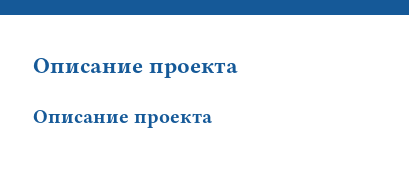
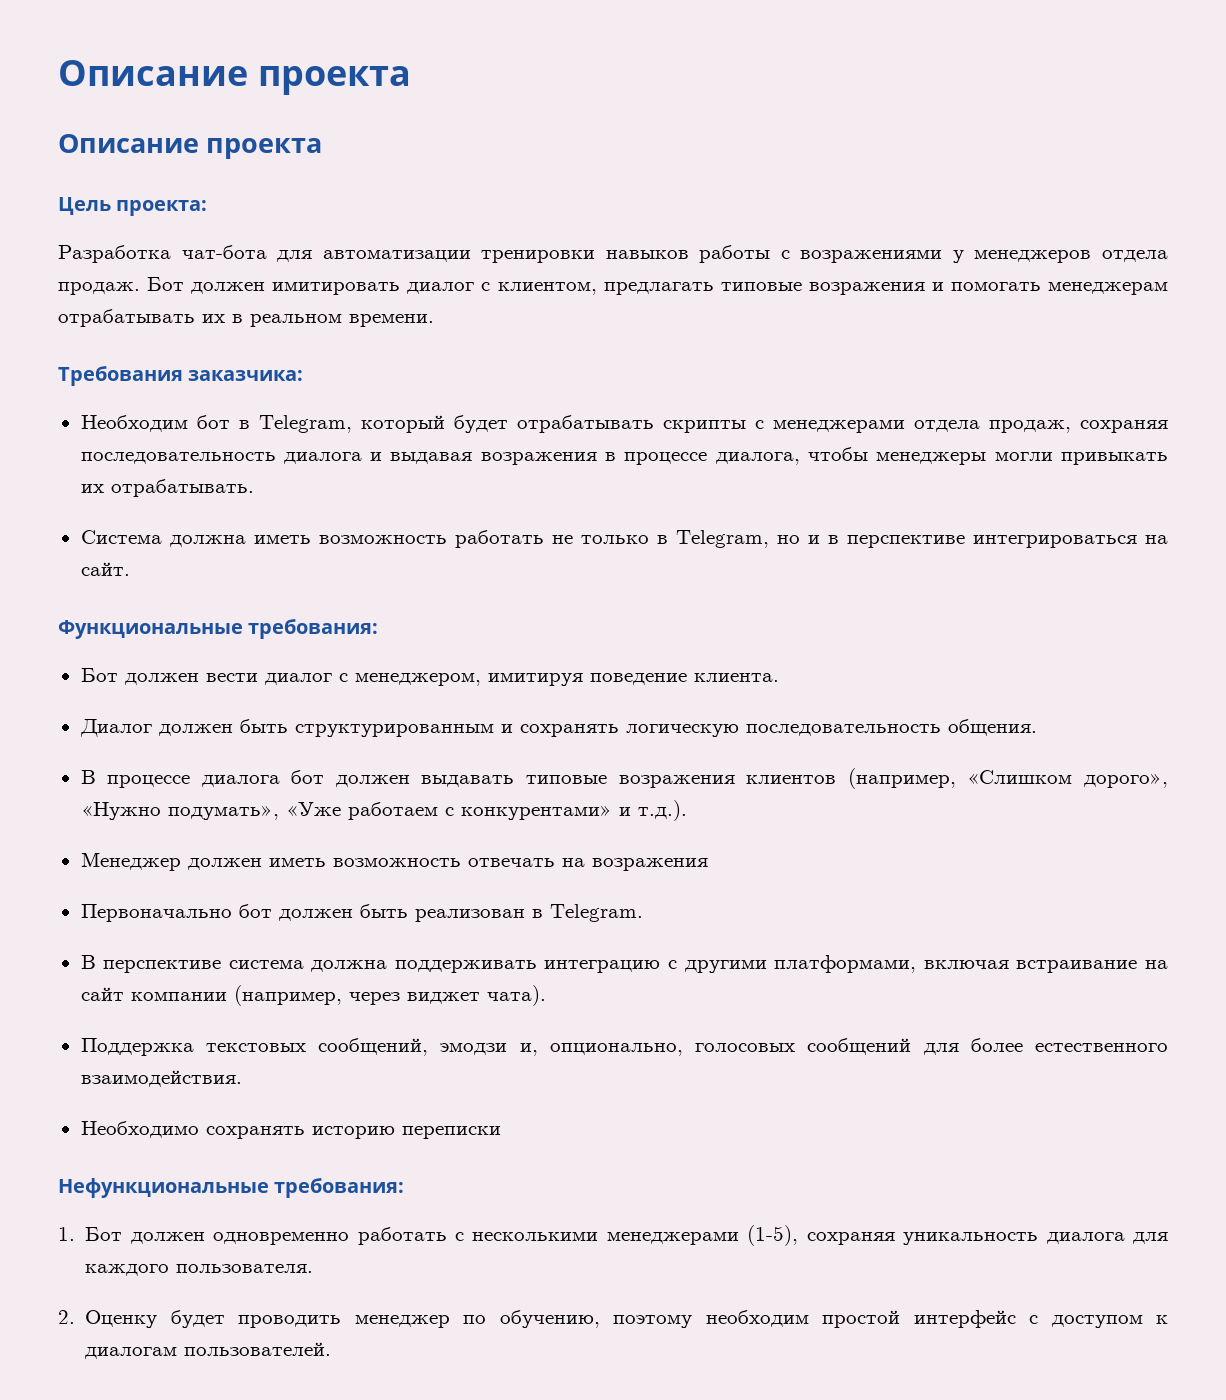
+ Цель проекта:
+ Разработка чат-бота для автоматизации тренировки навыков работы с возражениями у менеджеров отдела продаж. Бот должен имитировать диалог с клиентом, предлагать типовые возражения и помогать менеджерам отрабатывать их в реальном времени.
+ Требования заказчика:
+ Необходим бот в Telegram, который будет отрабатывать скрипты с менеджерами отдела продаж, сохраняя последовательность диалога и выдавая возражения в процессе диалога, чтобы менеджеры могли привыкать их отрабатывать.
+ Система должна иметь возможность работать не только в Telegram, но и в перспективе интегрироваться на сайт.
+ Функциональные требования:
+ Бот должен вести диалог с менеджером, имитируя поведение клиента.
+ Диалог должен быть структурированным и сохранять логическую последовательность общения.
+ В процессе диалога бот должен выдавать типовые возражения клиентов (например, «Слишком дорого», «Нужно подумать», «Уже работаем с конкурентами» и т.д.).
+ Менеджер должен иметь возможность отвечать на возражения
+ Первоначально бот должен быть реализован в Telegram.
+ В перспективе система должна поддерживать интеграцию с другими платформами, включая встраивание на сайт компании (например, через виджет чата).
+ Поддержка текстовых сообщений, эмодзи и, опционально, голосовых сообщений для более естественного взаимодействия.
+ Необходимо сохранять историю переписки
+ Нефункциональные требования:
+ 1. Бот должен одновременно работать с несколькими менеджерами (1-5), сохраняя уникальность диалога для каждого пользователя.
+ 2. Оценку будет проводить менеджер по обучению, поэтому необходим простой интерфейс с доступом к диалогам пользователей.

